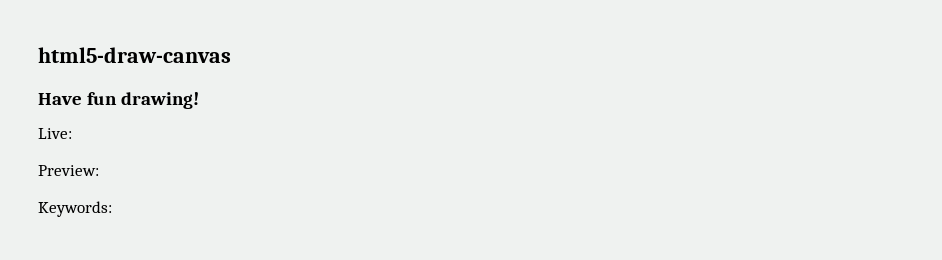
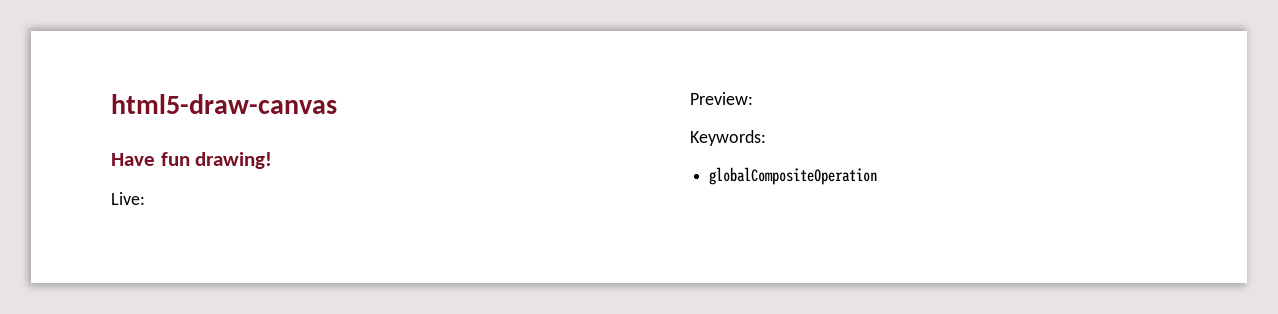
+ globalCompositeOperation

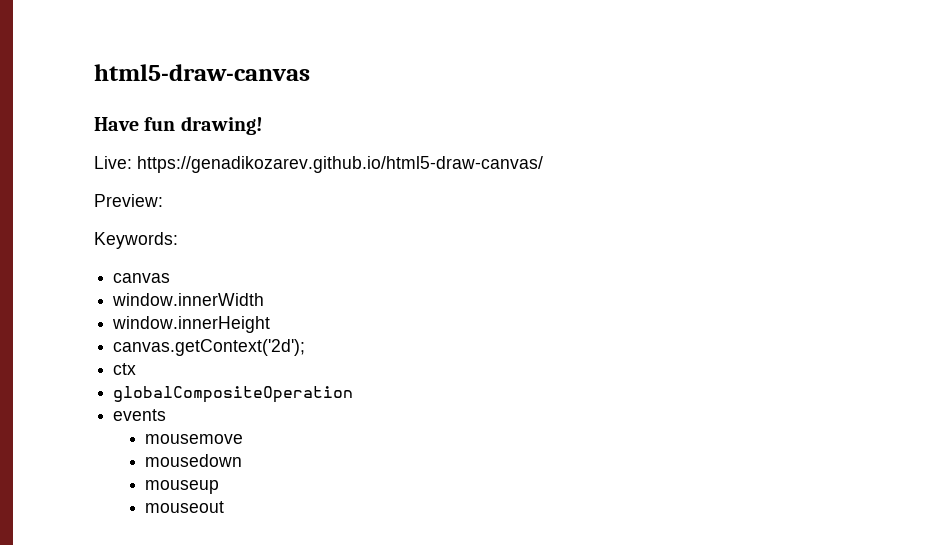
- Live:
+ Live: https://genadikozarev.github.io/html5-draw-canvas/
+ canvas
+ window.innerWidth
+ window.innerHeight
+ canvas.getContext('2d');
+ ctx
  globalCompositeOperation
+ events
+ mousemove
+ mousedown
+ mouseup
+ mouseout

